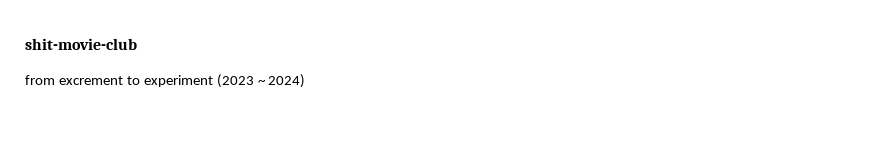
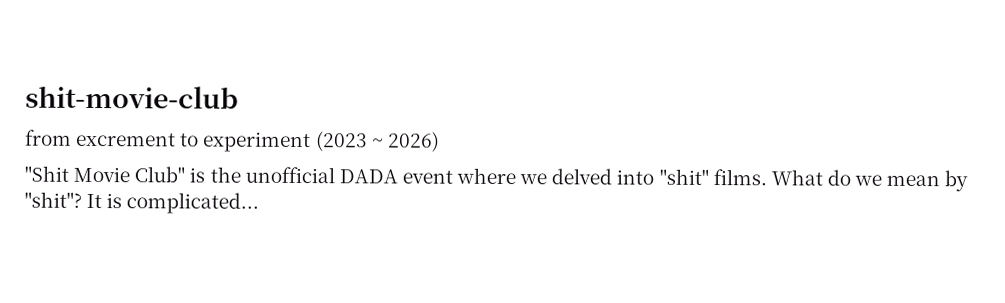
- from excrement to experiment (2023 ~ 2024)
+ from excrement to experiment (2023 ~ 2026)
+ "Shit Movie Club" is the unofficial DADA event where we delved into "shit" films. What do we mean by "shit"? It is complicated...

